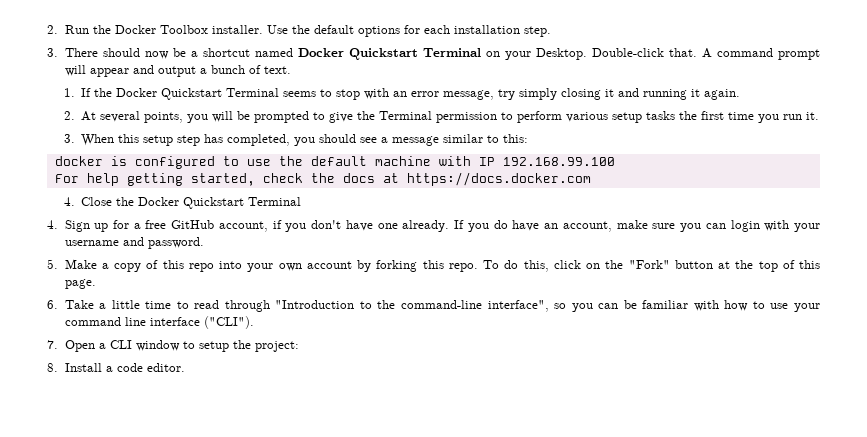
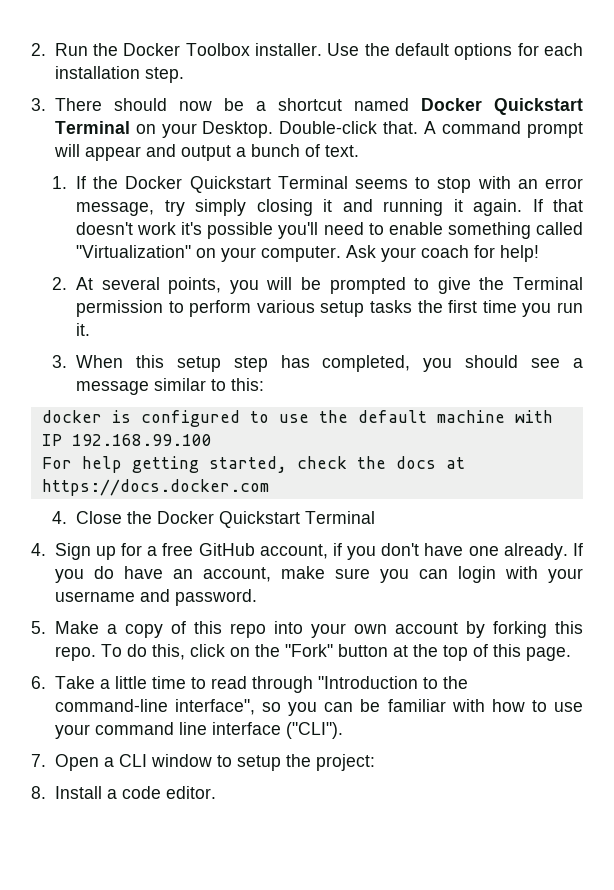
+ If that doesn't work it's possible you'll need to enable something called "Virtualization" on your computer. Ask your coach for help!

